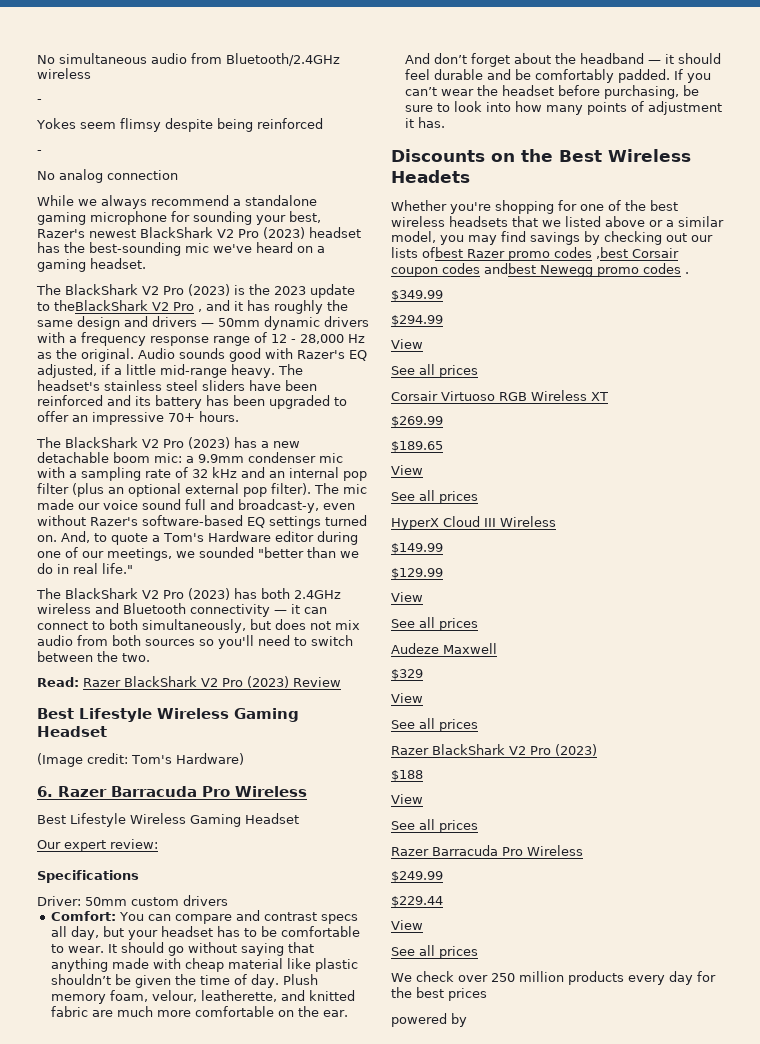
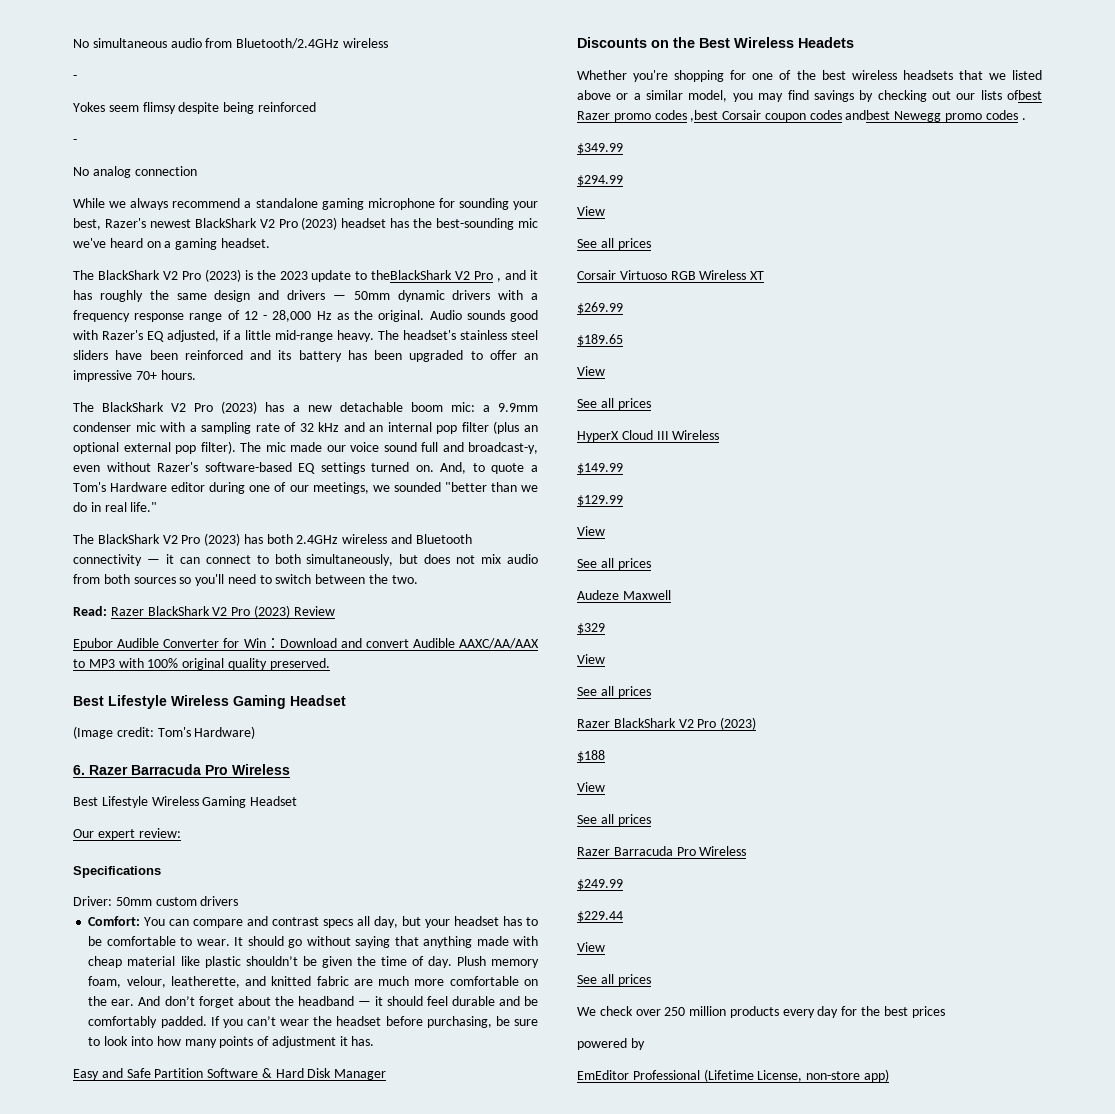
+ Epubor Audible Converter for Win：Download and convert Audible AAXC/AA/AAX to MP3 with 100% original quality preserved.
+ Easy and Safe Partition Software & Hard Disk Manager
+ EmEditor Professional (Lifetime License, non-store app)

